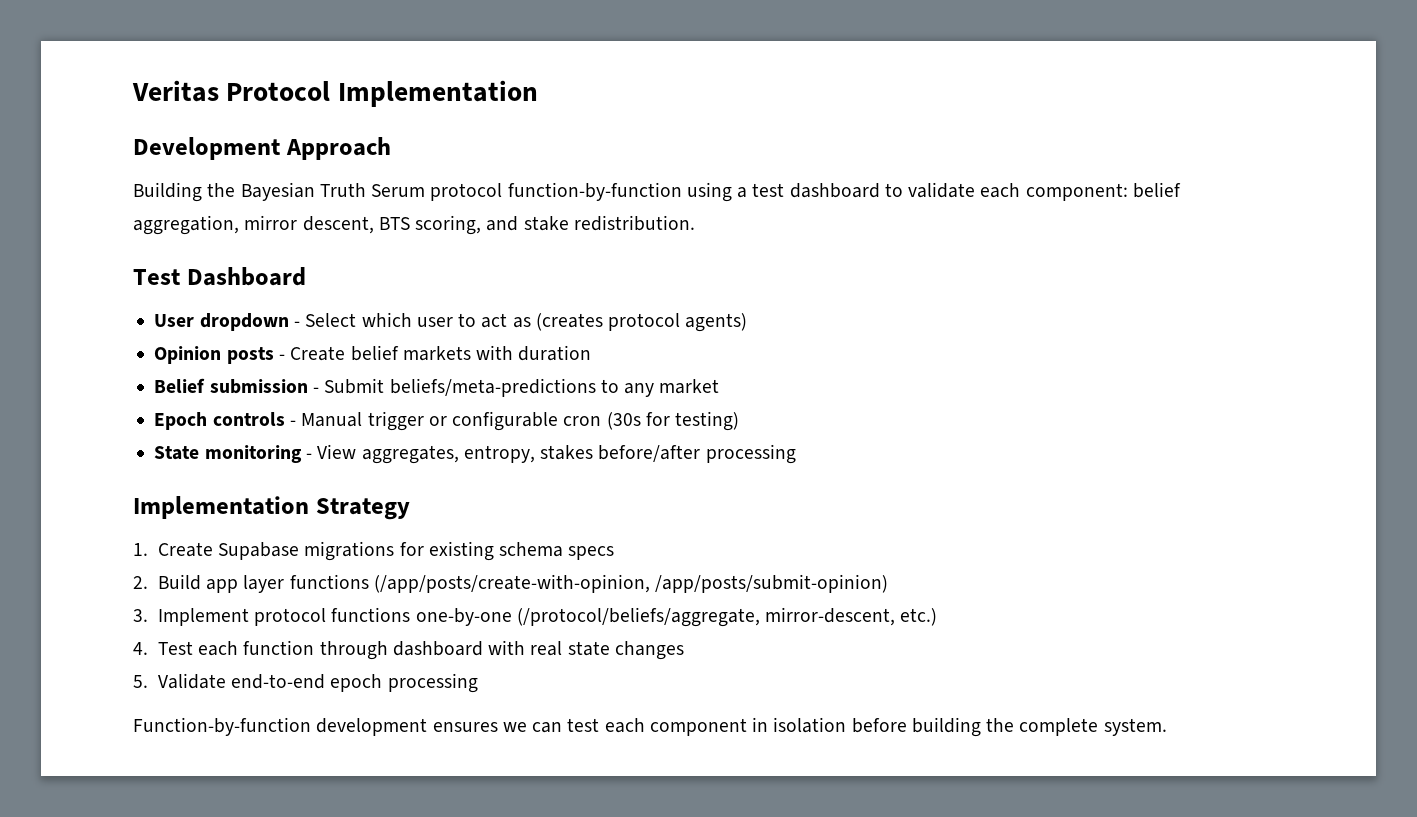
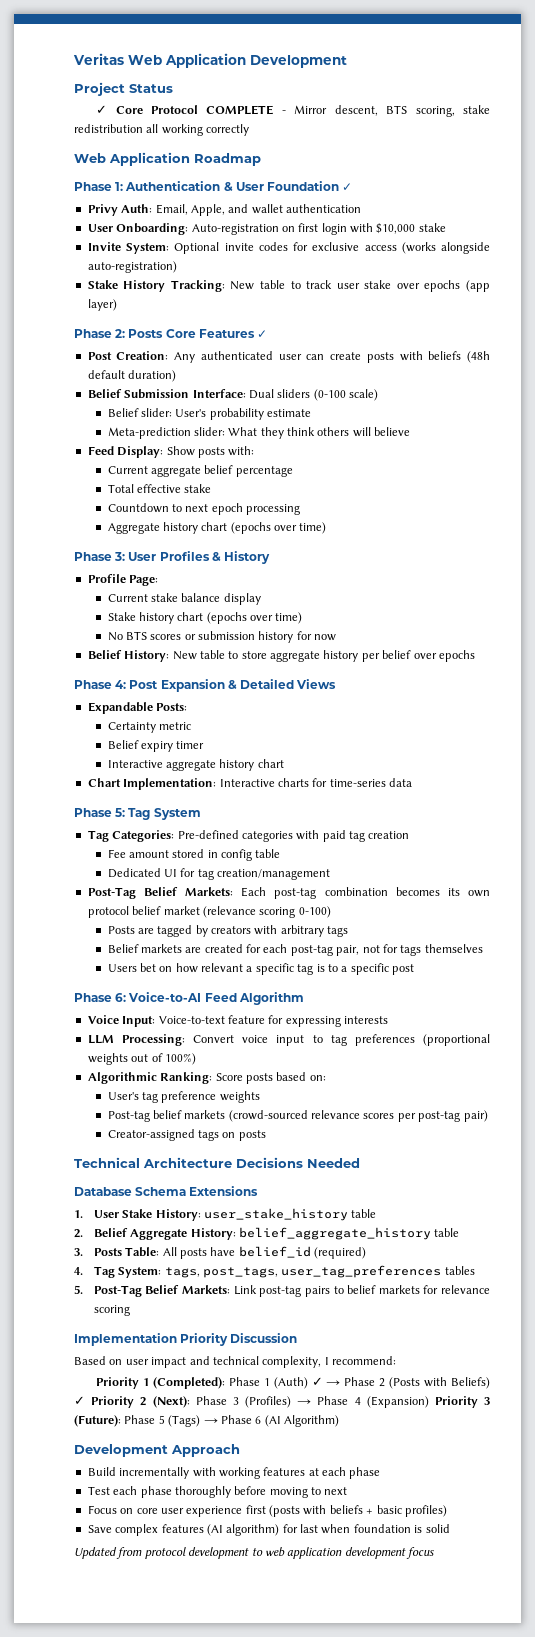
- Veritas Protocol Implementation
+ Veritas Web Application Development
+ Project Status
+ ✓ Core Protocol COMPLETE - Mirror descent, BTS scoring, stake redistribution all working correctly
+ Web Application Roadmap
+ Phase 1: Authentication & User Foundation ✓
+ Privy Auth: Email, Apple, and wallet authentication
+ User Onboarding: Auto-registration on first login with $10,000 stake
+ Invite System: Optional invite codes for exclusive access (works alongside auto-registration)
+ Stake History Tracking: New table to track user stake over epochs (app layer)
+ Phase 2: Posts Core Features ✓
+ Post Creation: Any authenticated user can create posts with beliefs (48h default duration)
+ Belief Submission Interface: Dual sliders (0-100 scale)
+ Belief slider: User's probability estimate
+ Meta-prediction slider: What they think others will believe
+ Feed Display: Show posts with:
+ Current aggregate belief percentage
+ Total effective stake
+ Countdown to next epoch processing
+ Aggregate history chart (epochs over time)
+ Phase 3: User Profiles & History
+ Profile Page:
+ Current stake balance display
+ Stake history chart (epochs over time)
+ No BTS scores or submission history for now
+ Belief History: New table to store aggregate history per belief over epochs
+ Phase 4: Post Expansion & Detailed Views
+ Expandable Posts:
+ Certainty metric
+ Belief expiry timer
+ Interactive aggregate history chart
+ Chart Implementation: Interactive charts for time-series data
+ Phase 5: Tag System
+ Tag Categories: Pre-defined categories with paid tag creation
+ Fee amount stored in config table
+ Dedicated UI for tag creation/management
+ Post-Tag Belief Markets: Each post-tag combination becomes its own protocol belief market (relevance scoring 0-100)
+ Posts are tagged by creators with arbitrary tags
+ Belief markets are created for each post-tag pair, not for tags themselves
+ Users bet on how relevant a specific tag is to a specific post
+ Phase 6: Voice-to-AI Feed Algorithm
+ Voice Input: Voice-to-text feature for expressing interests
+ LLM Processing: Convert voice input to tag preferences (proportional weights out of 100%)
+ Algorithmic Ranking: Score posts based on:
+ User's tag preference weights
+ Post-tag belief markets (crowd-sourced relevance scores per post-tag pair)
+ Creator-assigned tags on posts
+ Technical Architecture Decisions Needed
+ Database Schema Extensions
+ 1. User Stake History: user_stake_history table
+ 2. Belief Aggregate History: belief_aggregate_history table
+ 3. Posts Table: All posts have belief_id (required)
+ 4. Tag System: tags, post_tags, user_tag_preferences tables
+ 5. Post-Tag Belief Markets: Link post-tag pairs to belief markets for relevance scoring
+ Implementation Priority Discussion
+ Based on user impact and technical complexity, I recommend:
+ Priority 1 (Completed): Phase 1 (Auth) ✓ → Phase 2 (Posts with Beliefs) ✓ Priority 2 (Next): Phase 3 (Profiles) → Phase 4 (Expansion) Priority 3 (Future): Phase 5 (Tags) → Phase 6 (AI Algorithm)
  Development Approach
- Building the Bayesian Truth Serum protocol function-by-function using a test dashboard to validate each component: belief aggregation, mirror descent, BTS scoring, and stake redistribution.
- Test Dashboard
- User dropdown - Select which user to act as (creates protocol agents)
- Opinion posts - Create belief markets with duration
- Belief submission - Submit beliefs/meta-predictions to any market
- Epoch controls - Manual trigger or configurable cron (30s for testing)
- State monitoring - View aggregates, entropy, stakes before/after processing
- Implementation Strategy
- 1. Create Supabase migrations for existing schema specs
- 2. Build app layer functions (/app/posts/create-with-opinion, /app/posts/submit-opinion)
- 3. Implement protocol functions one-by-one (/protocol/beliefs/aggregate, mirror-descent, etc.)
- 4. Test each function through dashboard with real state changes
- 5. Validate end-to-end epoch processing
- Function-by-function development ensures we can test each component in isolation before building the complete system.
+ Build incrementally with working features at each phase
+ Test each phase thoroughly before moving to next
+ Focus on core user experience first (posts with beliefs + basic profiles)
+ Save complex features (AI algorithm) for last when foundation is solid
+ Updated from protocol development to web application development focus

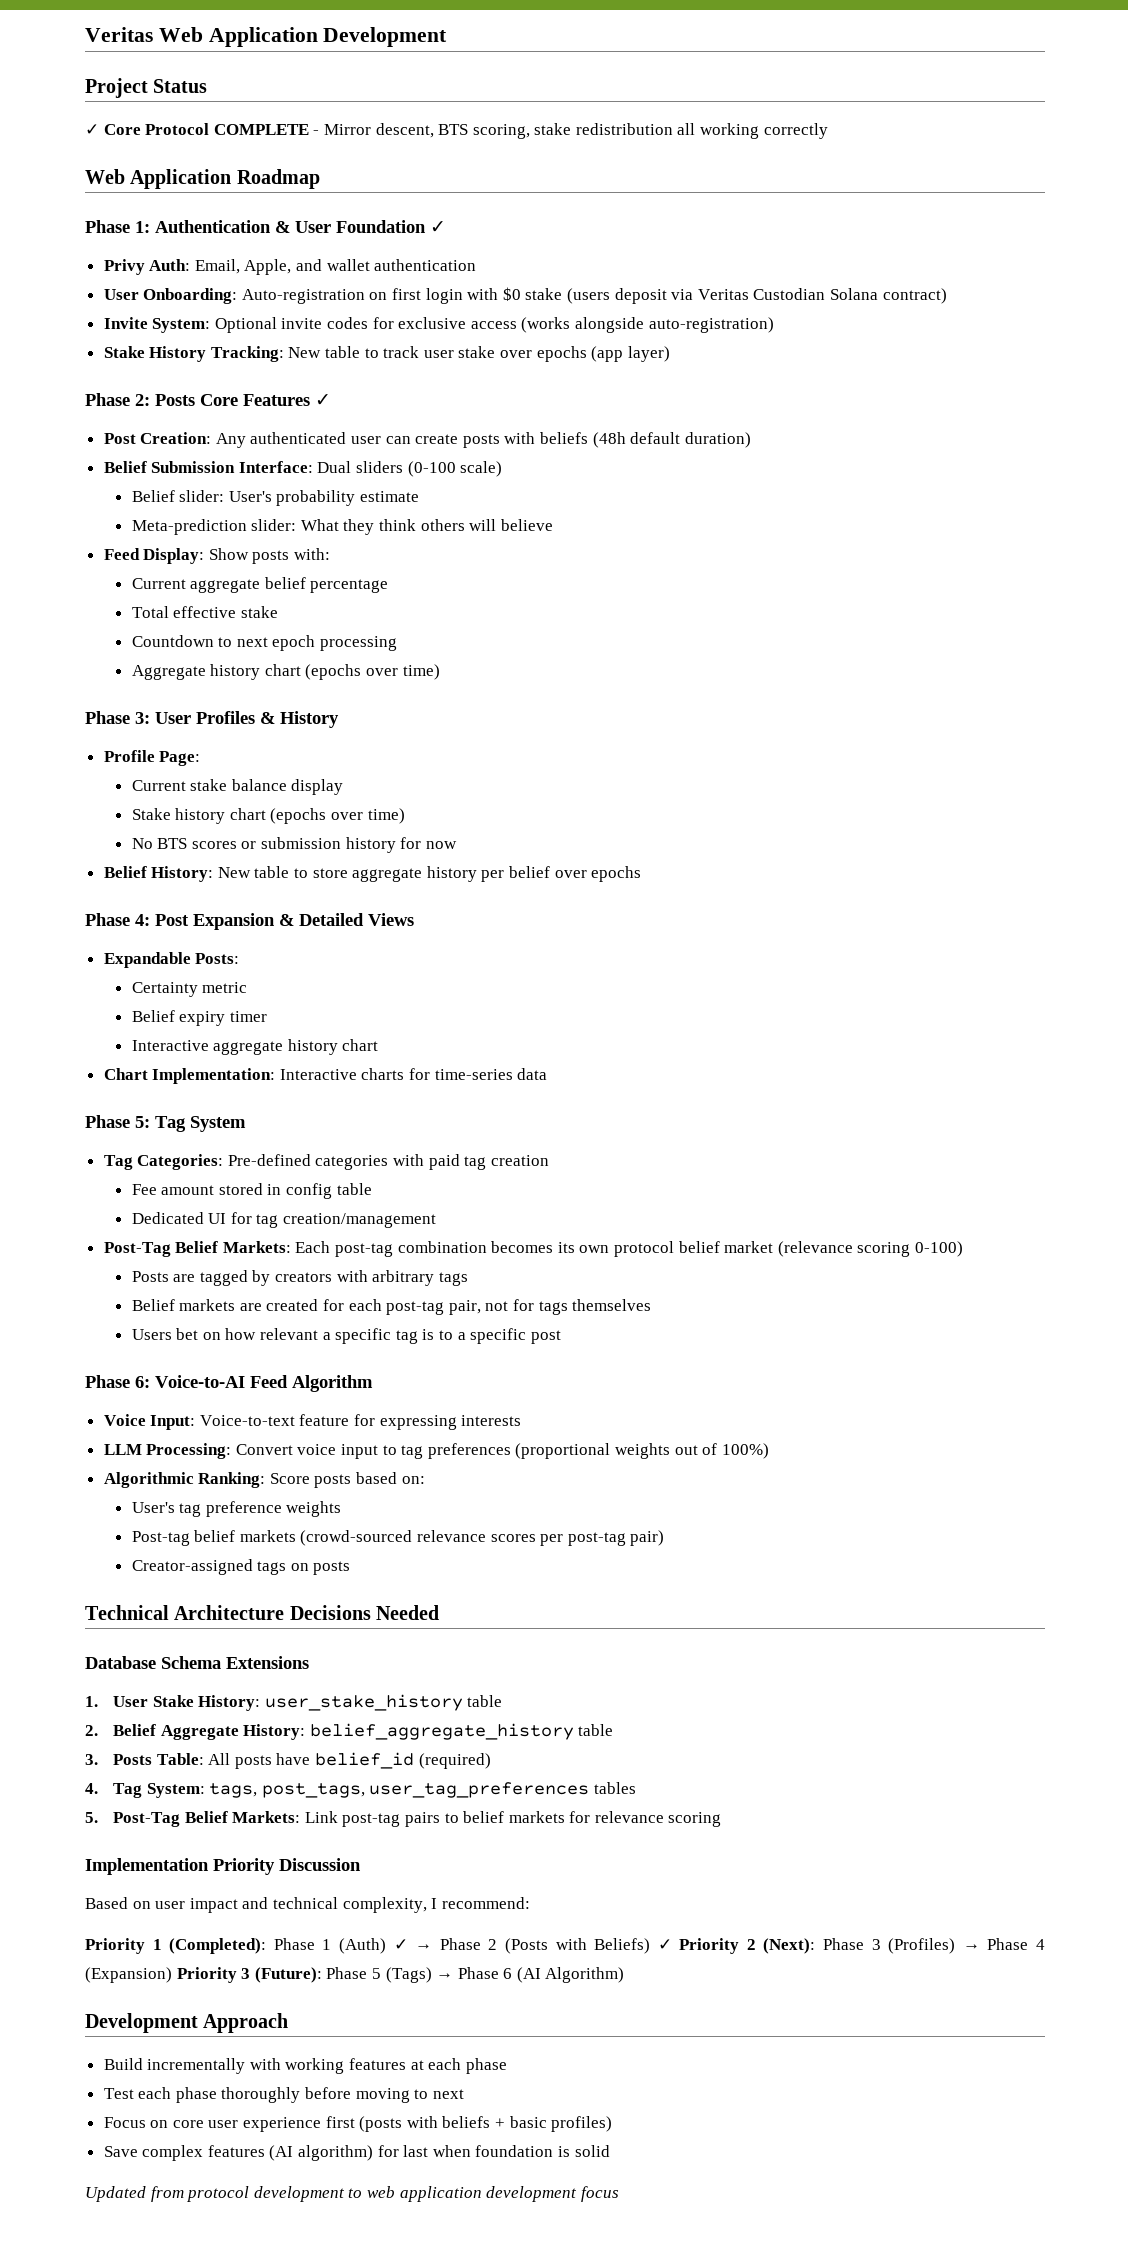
- User Onboarding: Auto-registration on first login with $10,000 stake
+ User Onboarding: Auto-registration on first login with $0 stake (users deposit via Veritas Custodian Solana contract)

